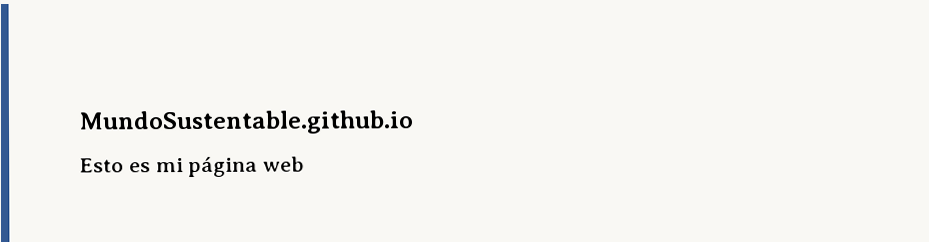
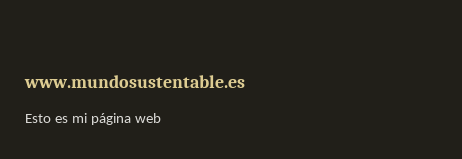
- MundoSustentable.github.io
+ www.mundosustentable.es

